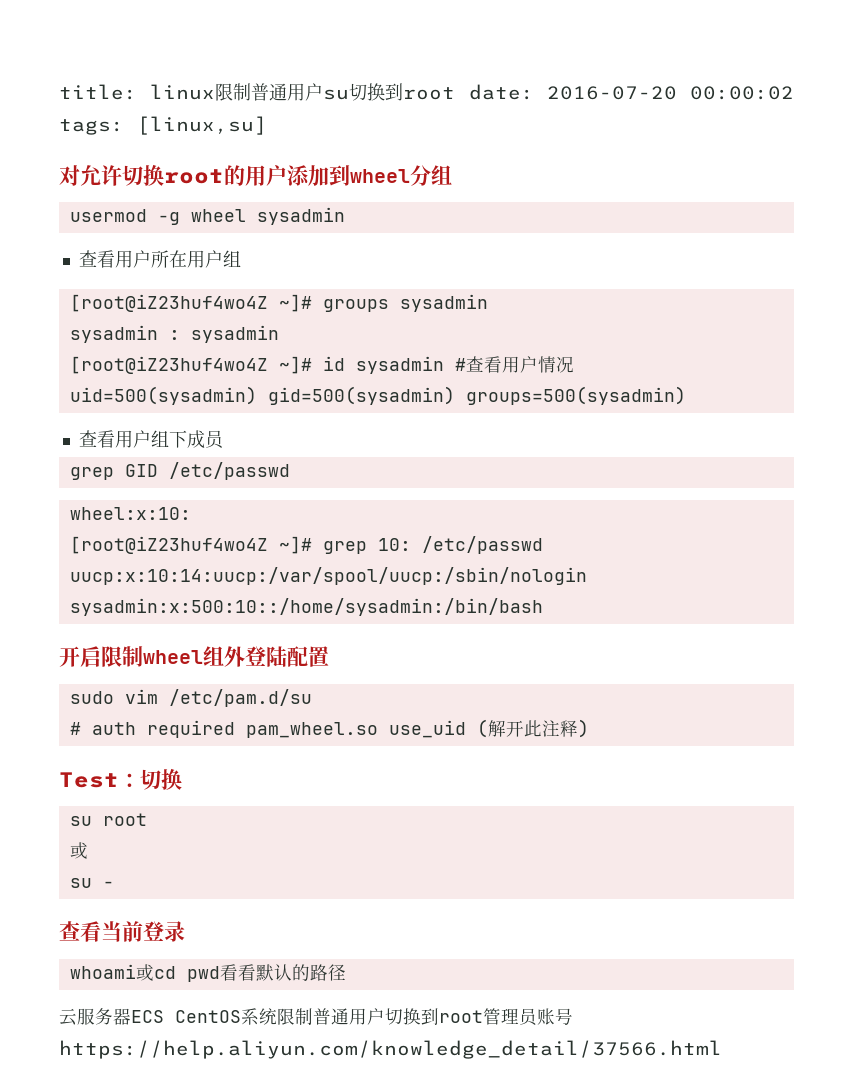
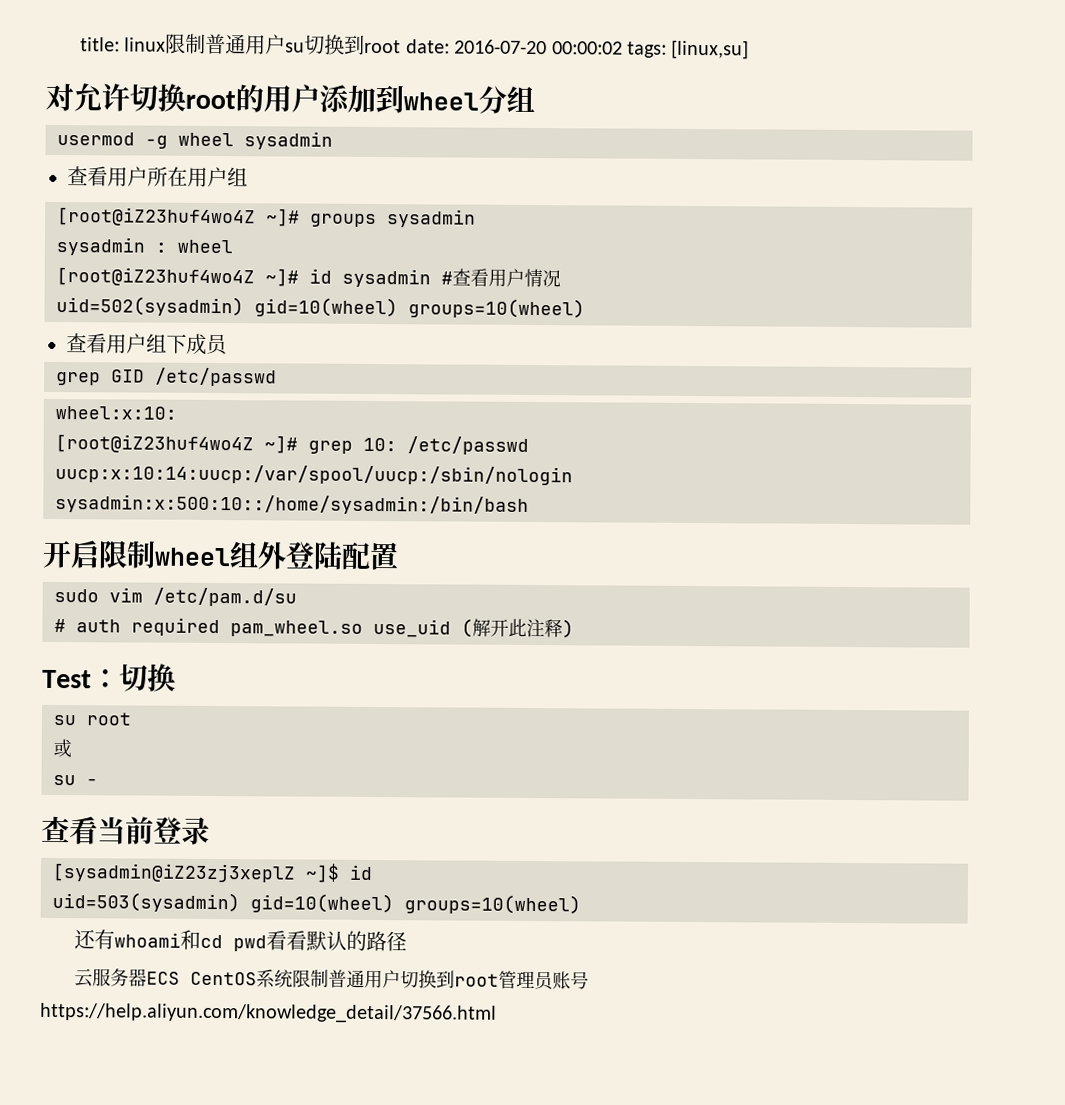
- sysadmin : sysadmin
+ sysadmin : wheel
- uid=500(sysadmin) gid=500(sysadmin) groups=500(sysadmin)
+ uid=502(sysadmin) gid=10(wheel) groups=10(wheel)
- whoami或cd pwd看看默认的路径
+ [sysadmin@iZ23zj3xeplZ ~]$ id
+ uid=503(sysadmin) gid=10(wheel) groups=10(wheel)
+ 还有whoami和cd pwd看看默认的路径

